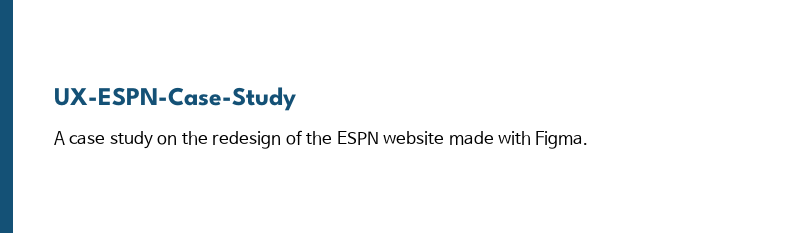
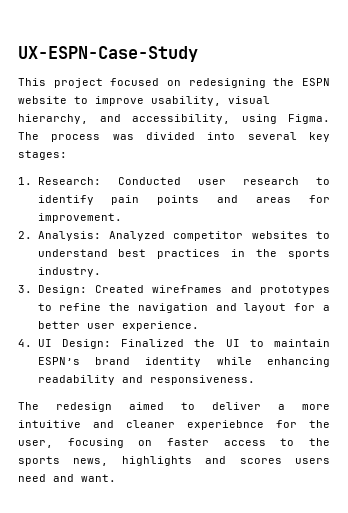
- A case study on the redesign of the ESPN website made with Figma.
+ This project focused on redesigning the ESPN website to improve usability, visual hierarchy, and accessibility, using Figma. The process was divided into several key stages:
+ 1. Research: Conducted user research to identify pain points and areas for improvement.
+ 2. Analysis: Analyzed competitor websites to understand best practices in the sports industry.
+ 3. Design: Created wireframes and prototypes to refine the navigation and layout for a better user experience.
+ 4. UI Design: Finalized the UI to maintain ESPN’s brand identity while enhancing readability and responsiveness.
+ The redesign aimed to deliver a more intuitive and cleaner experiebnce for the user, focusing on faster access to the sports news, highlights and scores users need and want.

